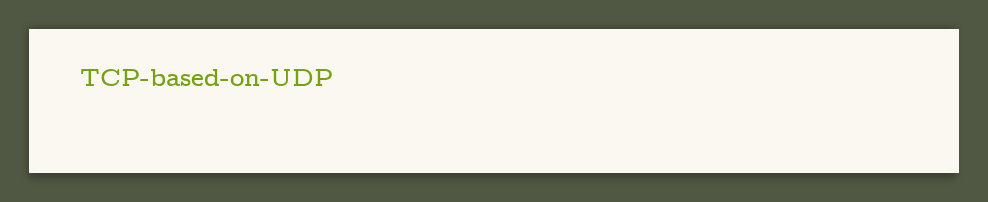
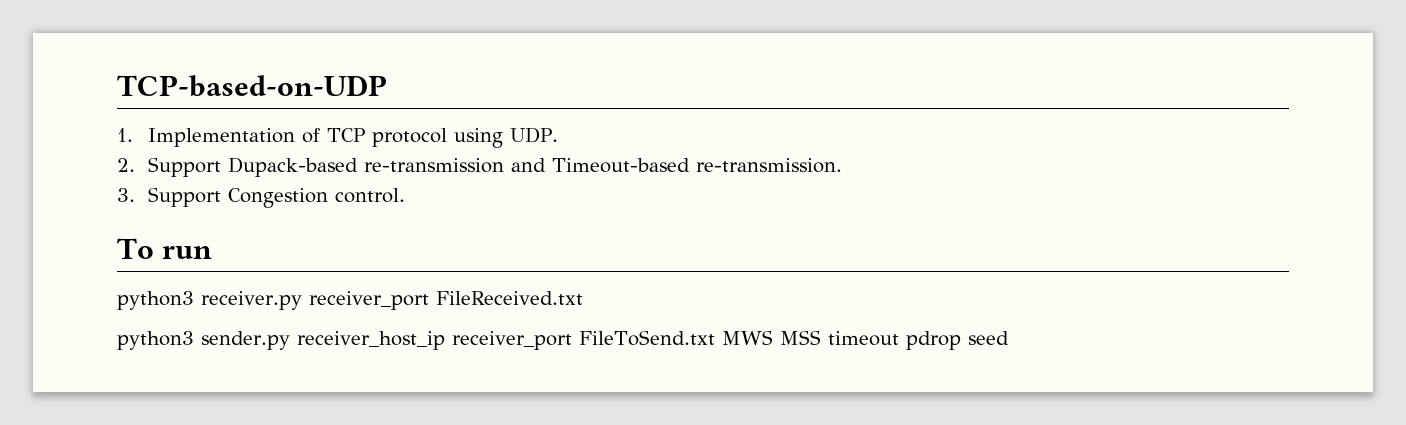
+ 1. Implementation of TCP protocol using UDP.
+ 2. Support Dupack-based re-transmission and Timeout-based re-transmission.
+ 3. Support Congestion control.
+ To run
+ python3 receiver.py receiver_port FileReceived.txt
+ python3 sender.py receiver_host_ip receiver_port FileToSend.txt MWS MSS timeout pdrop seed

